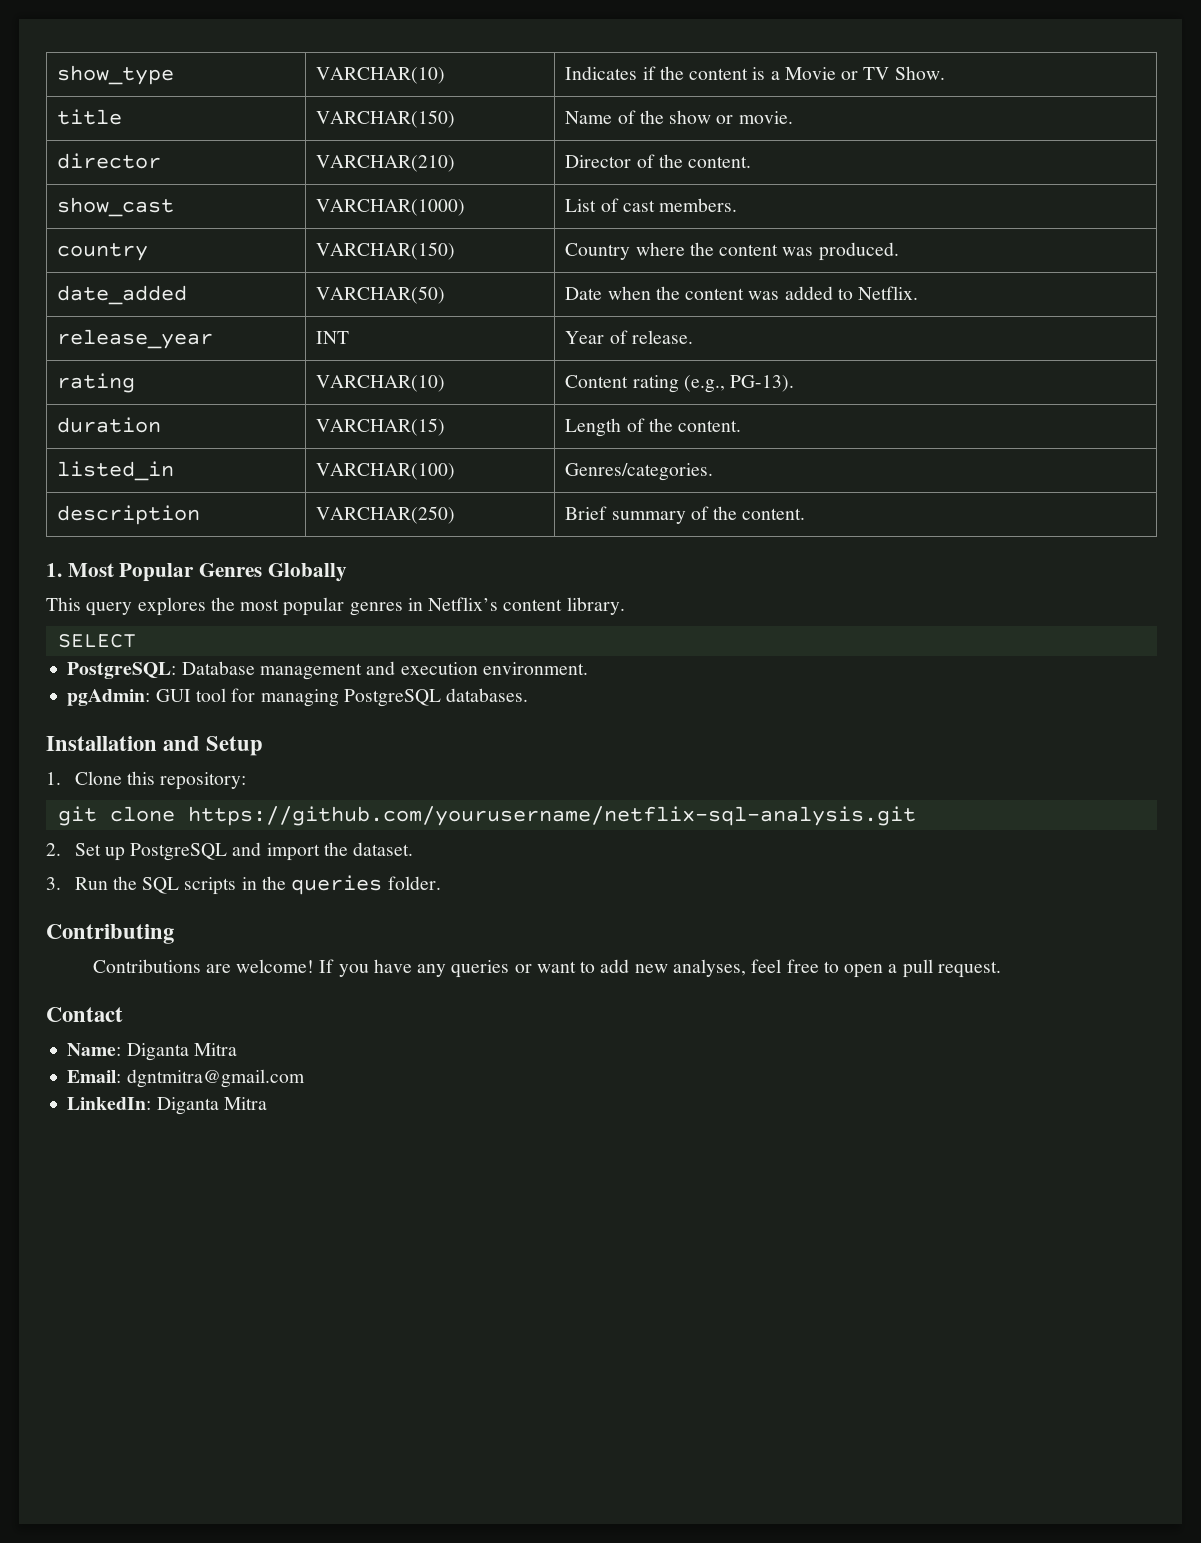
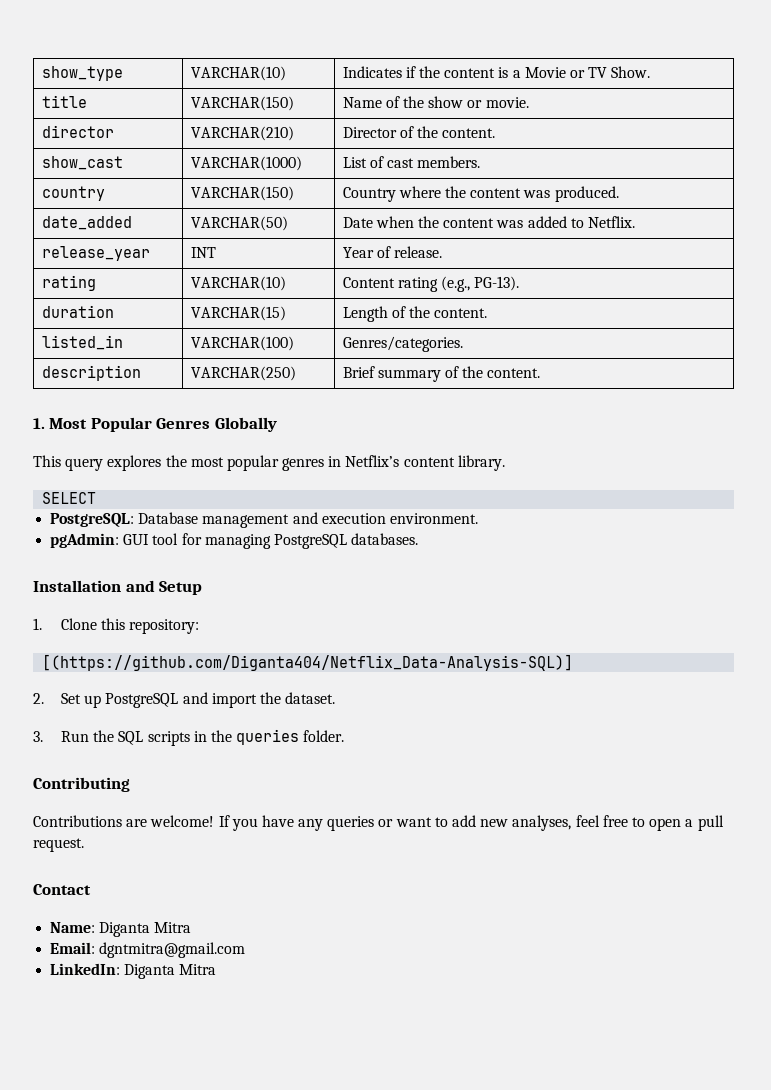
- git clone https://github.com/yourusername/netflix-sql-analysis.git
+ [(https://github.com/Diganta404/Netflix_Data-Analysis-SQL)]

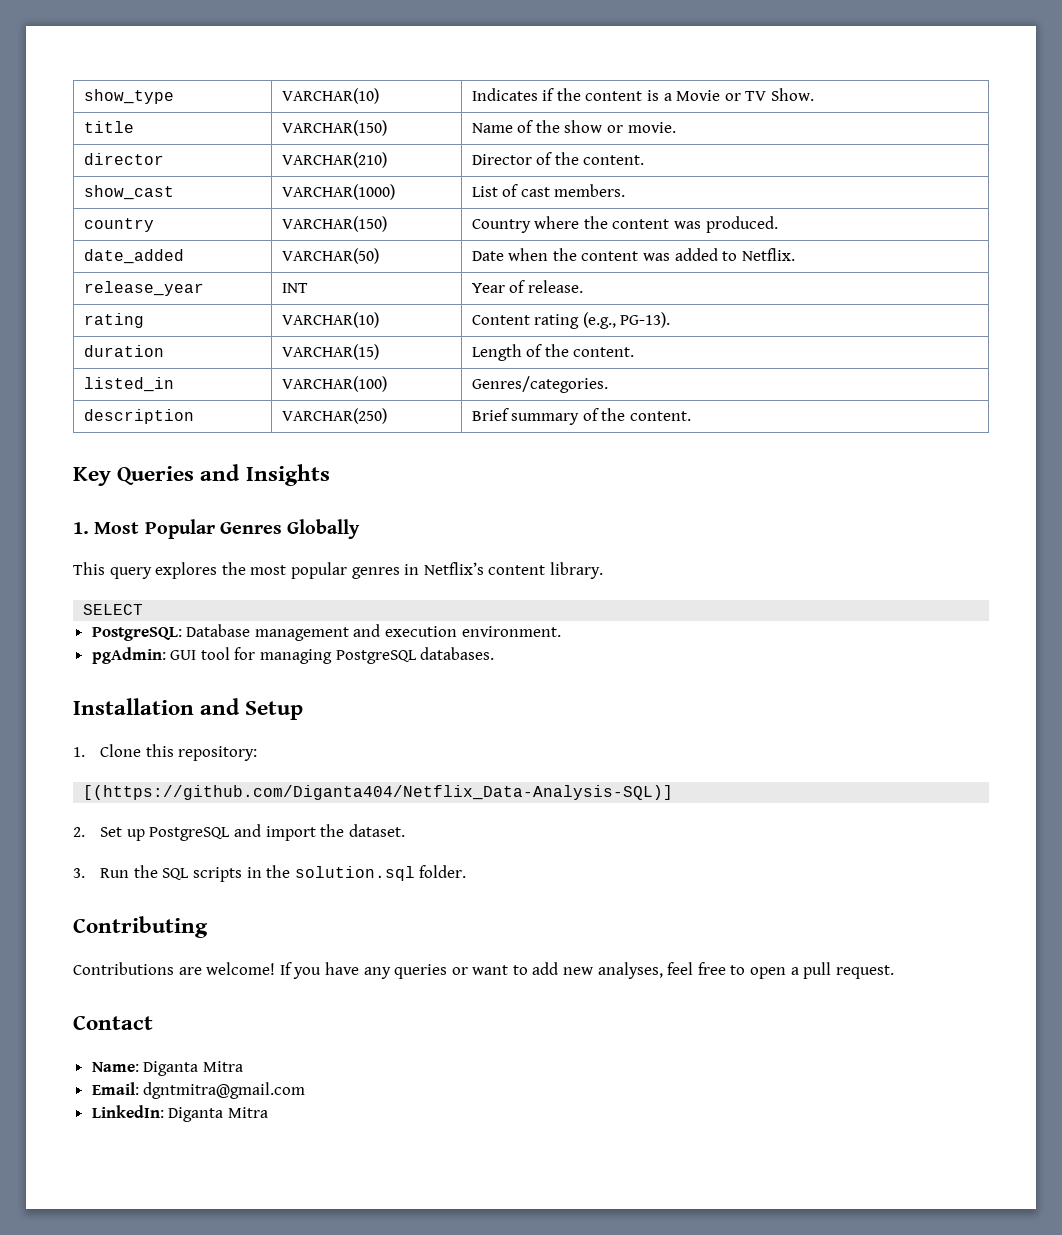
+ Key Queries and Insights
- 3. Run the SQL scripts in the queries folder.
+ 3. Run the SQL scripts in the solution.sql folder.

